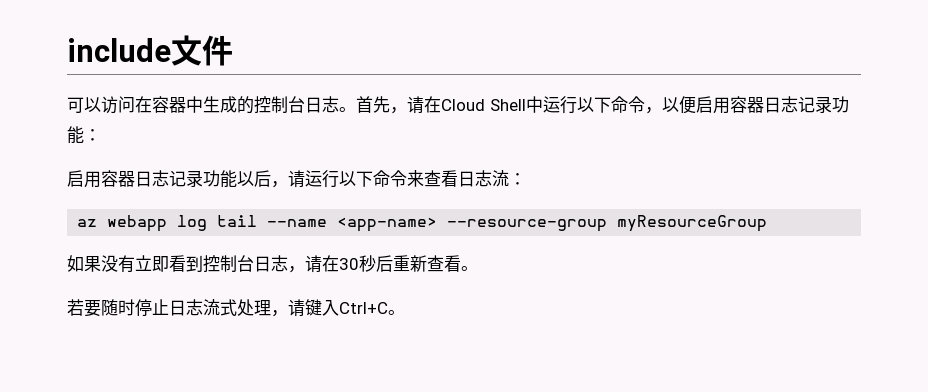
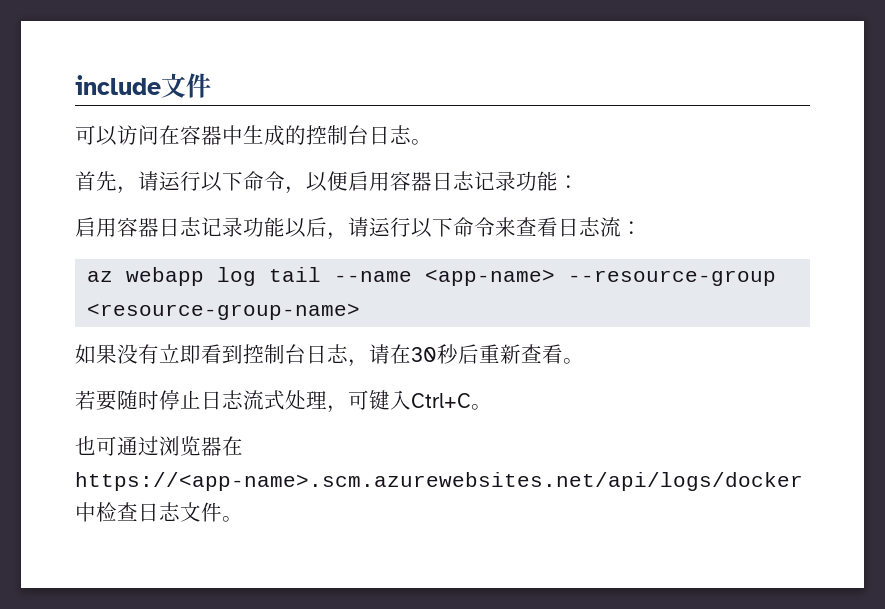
- 可以访问在容器中生成的控制台日志。首先，请在Cloud Shell中运行以下命令，以便启用容器日志记录功能：
+ 可以访问在容器中生成的控制台日志。
+ 首先，请运行以下命令，以便启用容器日志记录功能：
- az webapp log tail --name <app-name> --resource-group myResourceGroup
+ az webapp log tail --name <app-name> --resource-group <resource-group-name>
- 若要随时停止日志流式处理，请键入Ctrl+C。
+ 若要随时停止日志流式处理，可键入Ctrl+C。
+ 也可通过浏览器在https://<app-name>.scm.azurewebsites.net/api/logs/docker中检查日志文件。

